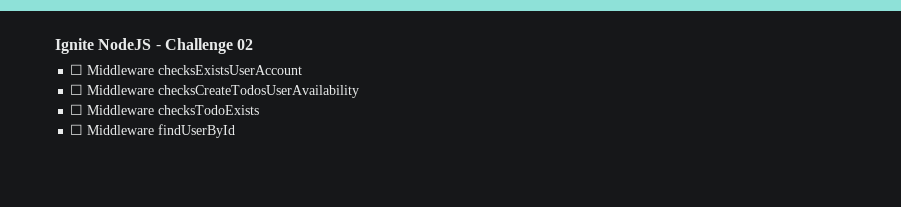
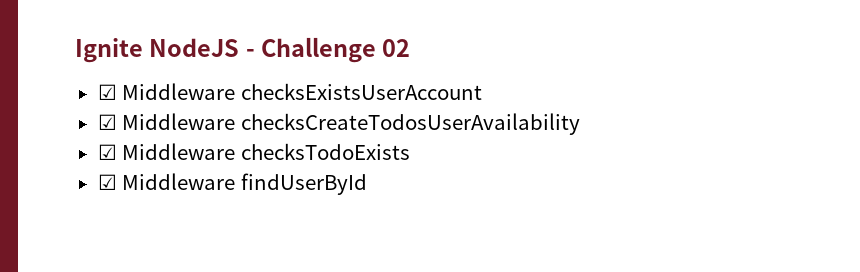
- ☐ Middleware checksExistsUserAccount
+ ☑ Middleware checksExistsUserAccount
- ☐ Middleware checksCreateTodosUserAvailability
+ ☑ Middleware checksCreateTodosUserAvailability
- ☐ Middleware checksTodoExists
+ ☑ Middleware checksTodoExists
- ☐ Middleware findUserById
+ ☑ Middleware findUserById

